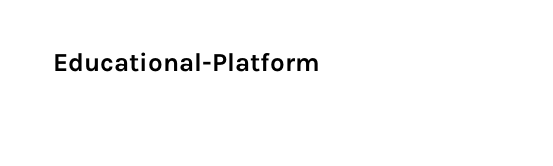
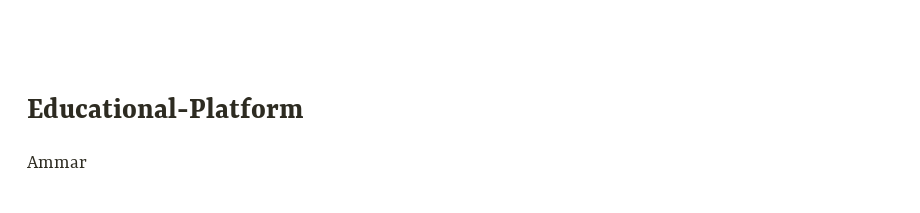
+ Ammar

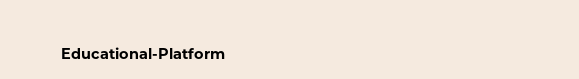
- Ammar

